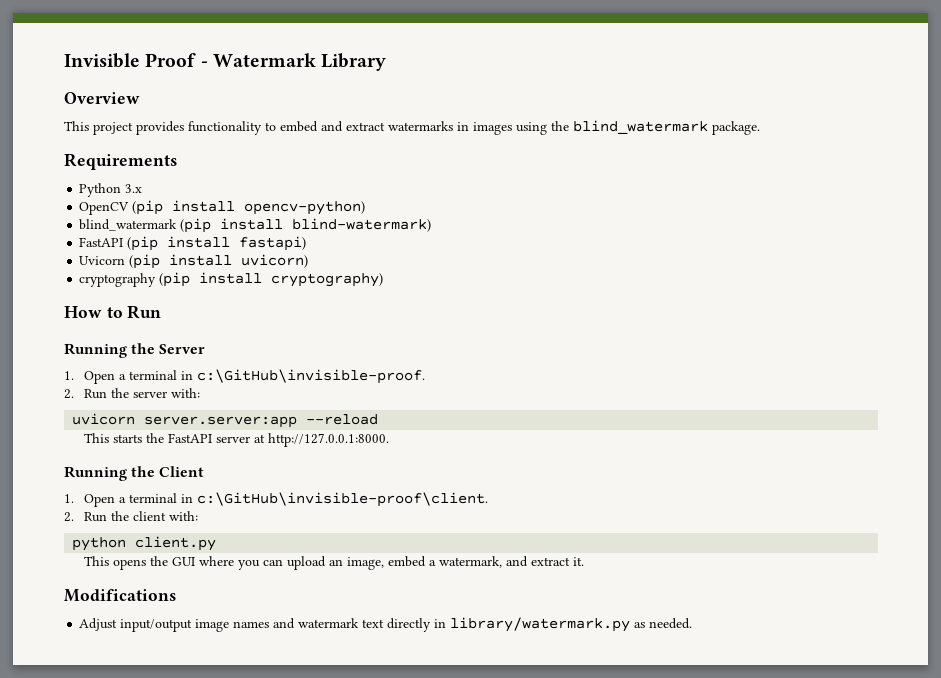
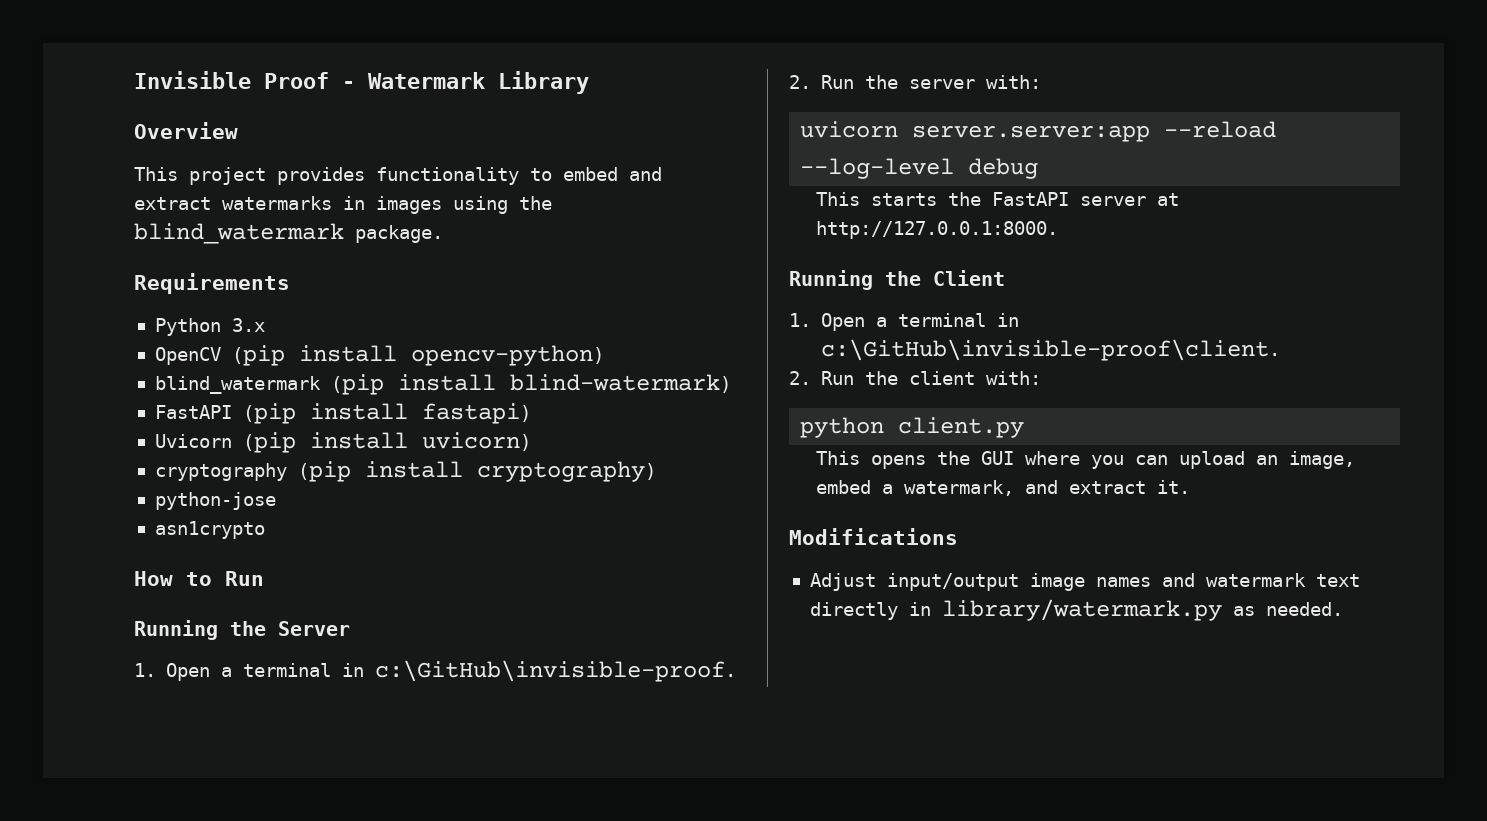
+ python-jose
+ asn1crypto
- uvicorn server.server:app --reload
+ uvicorn server.server:app --reload --log-level debug

